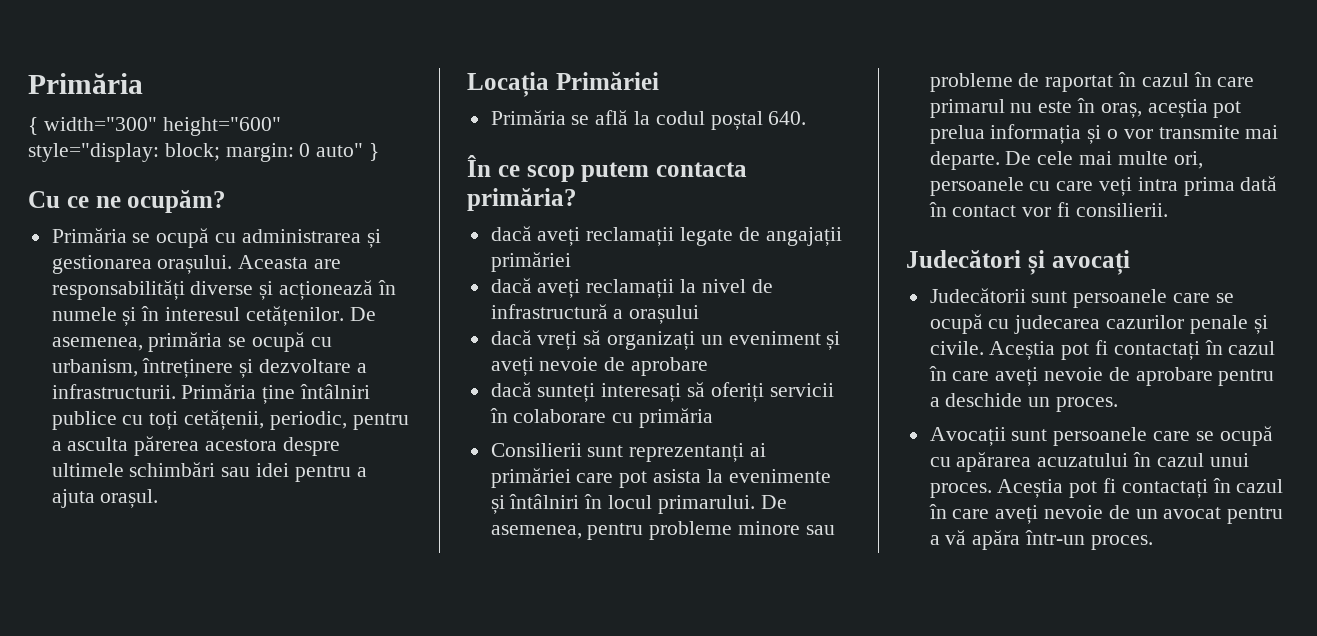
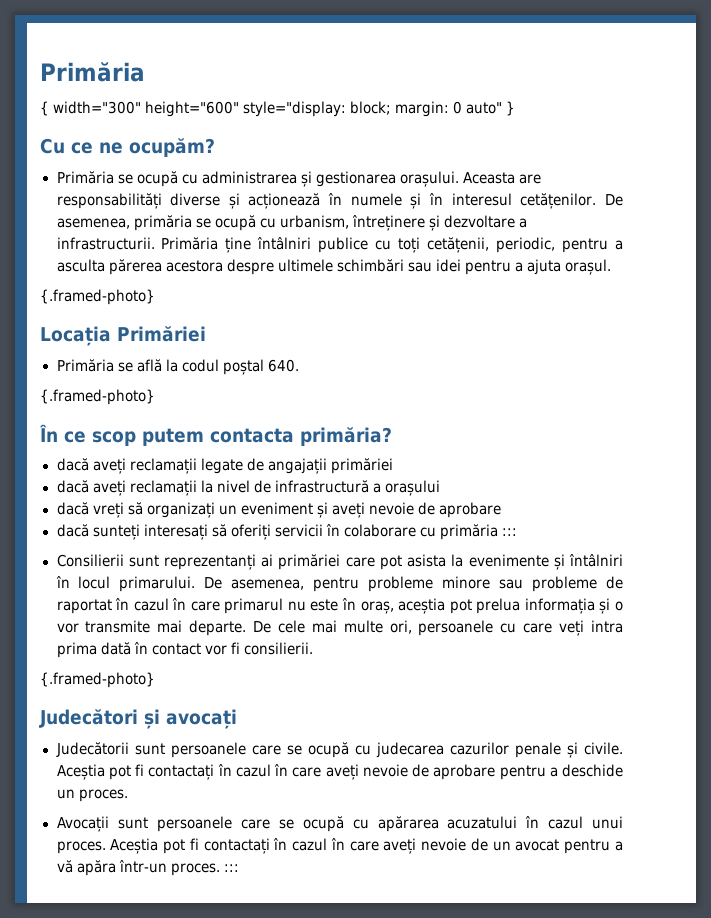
  Primăria ține întâlniri publice cu toți cetățenii, periodic, pentru a asculta părerea acestora despre ultimele schimbări sau idei pentru a ajuta orașul.
+ {.framed-photo}
  Primăria se află la codul poștal 640.
+ {.framed-photo}
- dacă sunteți interesați să oferiți servicii în colaborare cu primăria
+ dacă sunteți interesați să oferiți servicii în colaborare cu primăria :::
  De cele mai multe ori, persoanele cu care veți intra prima dată în contact vor fi consilierii.
+ {.framed-photo}
- Aceștia pot fi contactați în cazul în care aveți nevoie de un avocat pentru a vă apăra într-un proces.
+ Aceștia pot fi contactați în cazul în care aveți nevoie de un avocat pentru a vă apăra într-un proces. :::

